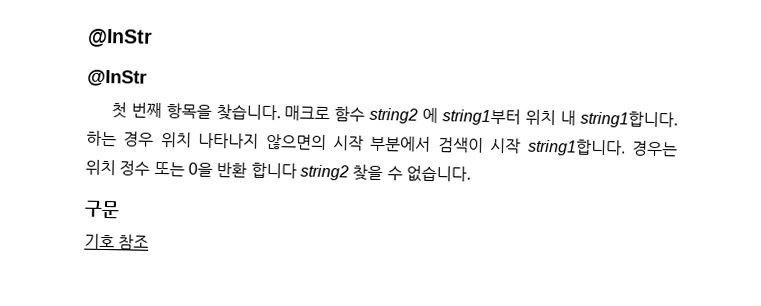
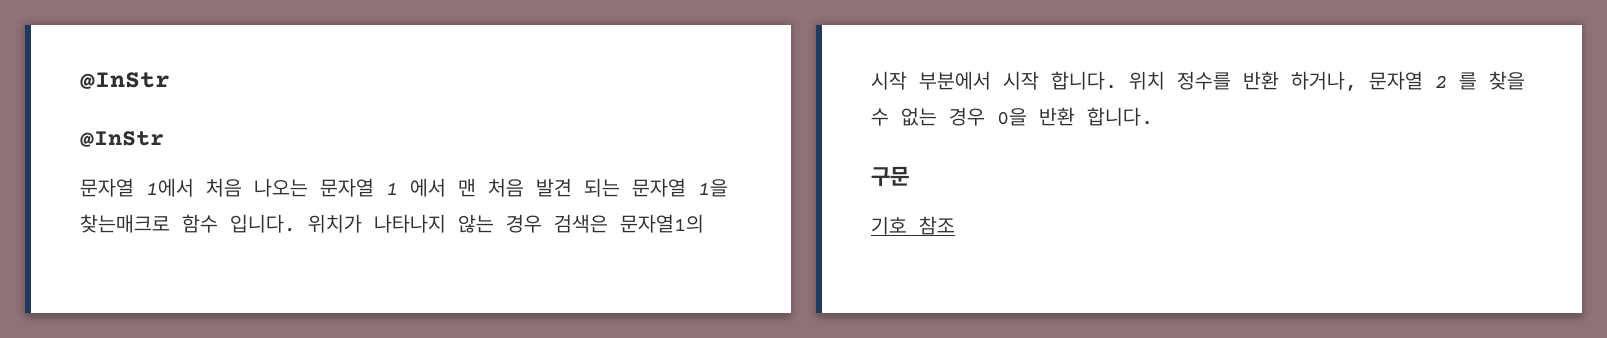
- 첫 번째 항목을 찾습니다. 매크로 함수 string2 에 string1부터 위치 내 string1합니다. 하는 경우 위치 나타나지 않으면의 시작 부분에서 검색이 시작 string1합니다. 경우는 위치 정수 또는 0을 반환 합니다 string2 찾을 수 없습니다.
+ 문자열 1에서 처음 나오는 문자열 1 에서 맨 처음 발견 되는 문자열 1을 찾는매크로 함수 입니다. 위치가 나타나지 않는 경우 검색은 문자열1의 시작 부분에서 시작 합니다. 위치 정수를 반환 하거나, 문자열 2 를 찾을 수 없는 경우 0을 반환 합니다.

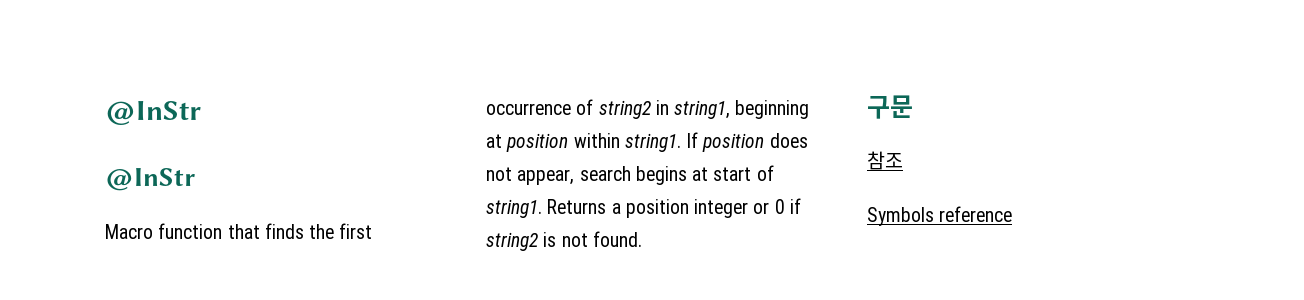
- 문자열 1에서 처음 나오는 문자열 1 에서 맨 처음 발견 되는 문자열 1을 찾는매크로 함수 입니다. 위치가 나타나지 않는 경우 검색은 문자열1의 시작 부분에서 시작 합니다. 위치 정수를 반환 하거나, 문자열 2 를 찾을 수 없는 경우 0을 반환 합니다.
+ Macro function that finds the first occurrence of string2 in string1, beginning at position within string1. If position does not appear, search begins at start of string1. Returns a position integer or 0 if string2 is not found.
- 기호 참조
+ 참조
+ Symbols reference

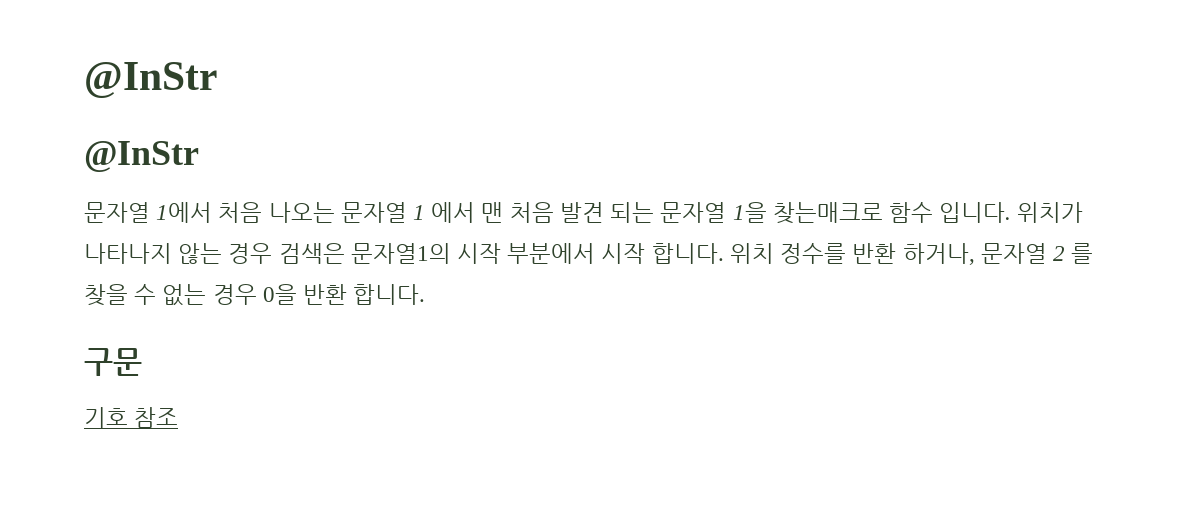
- Macro function that finds the first occurrence of string2 in string1, beginning at position within string1. If position does not appear, search begins at start of string1. Returns a position integer or 0 if string2 is not found.
+ 문자열 1에서 처음 나오는 문자열 1 에서 맨 처음 발견 되는 문자열 1을 찾는매크로 함수 입니다. 위치가 나타나지 않는 경우 검색은 문자열1의 시작 부분에서 시작 합니다. 위치 정수를 반환 하거나, 문자열 2 를 찾을 수 없는 경우 0을 반환 합니다.
- 참조
+ 기호 참조
- Symbols reference

